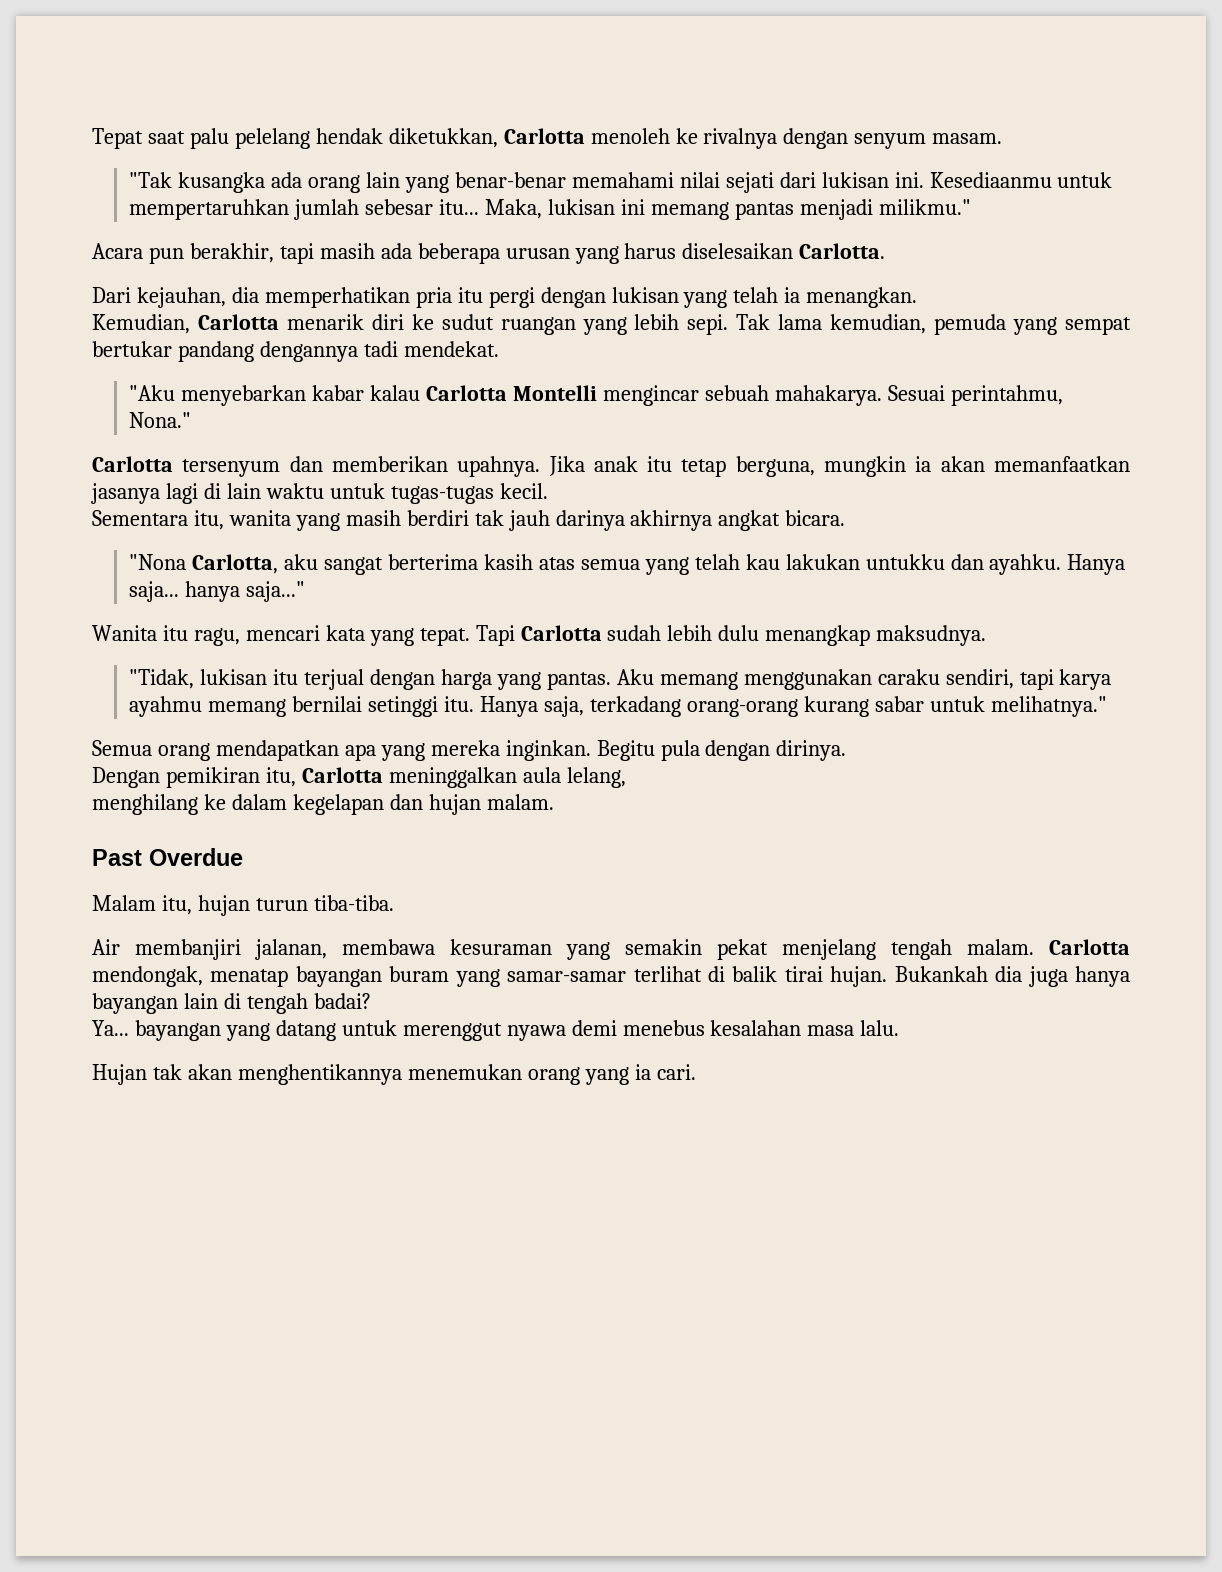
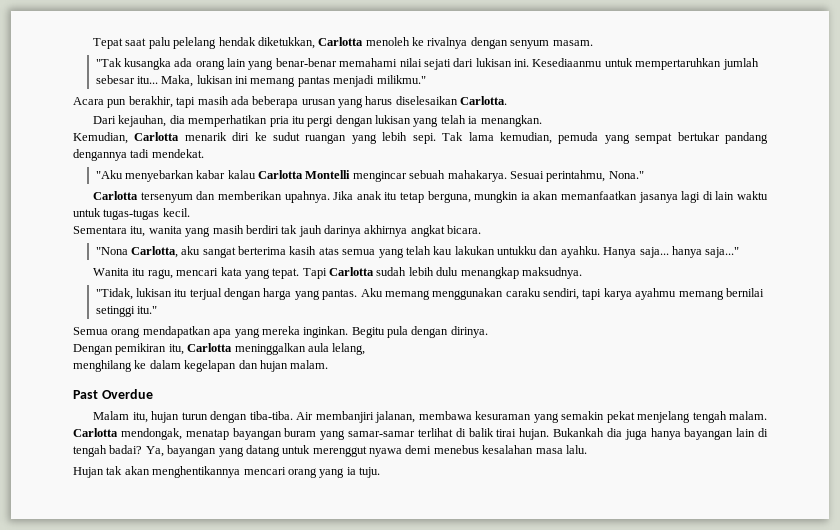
- Aku memang menggunakan caraku sendiri, tapi karya ayahmu memang bernilai setinggi itu. Hanya saja, terkadang orang-orang kurang sabar untuk melihatnya."
+ Aku memang menggunakan caraku sendiri, tapi karya ayahmu memang bernilai setinggi itu."
- Malam itu, hujan turun tiba-tiba.
- Air membanjiri jalanan, membawa kesuraman yang semakin pekat menjelang tengah malam.
+ Malam itu, hujan turun dengan tiba-tiba. Air membanjiri jalanan, membawa kesuraman yang semakin pekat menjelang tengah malam.
- Bukankah dia juga hanya bayangan lain di tengah badai?
- Ya... bayangan yang datang untuk merenggut nyawa demi menebus kesalahan masa lalu.
+ Bukankah dia juga hanya bayangan lain di tengah badai? Ya, bayangan yang datang untuk merenggut nyawa demi menebus kesalahan masa lalu.
- Hujan tak akan menghentikannya menemukan orang yang ia cari.
+ Hujan tak akan menghentikannya mencari orang yang ia tuju.

